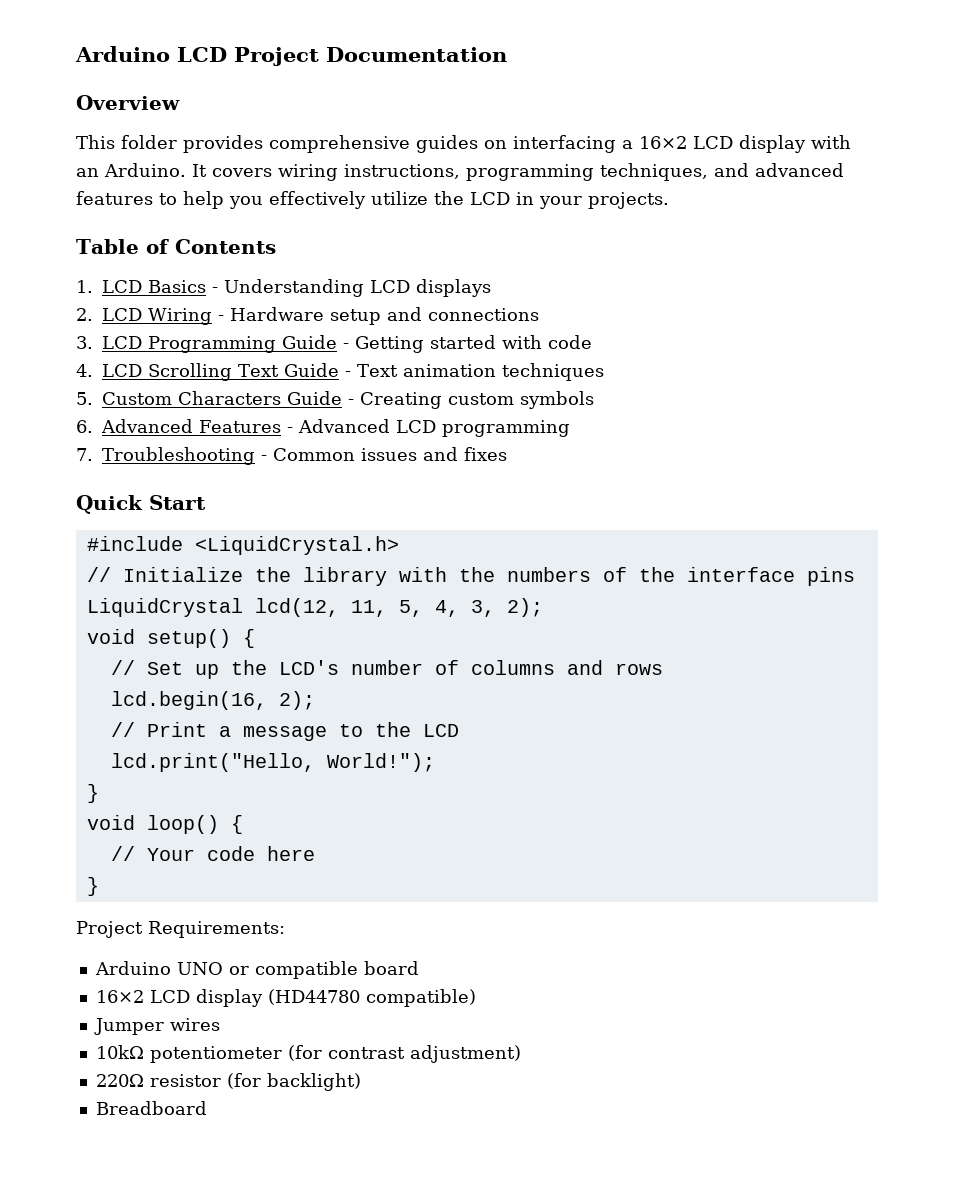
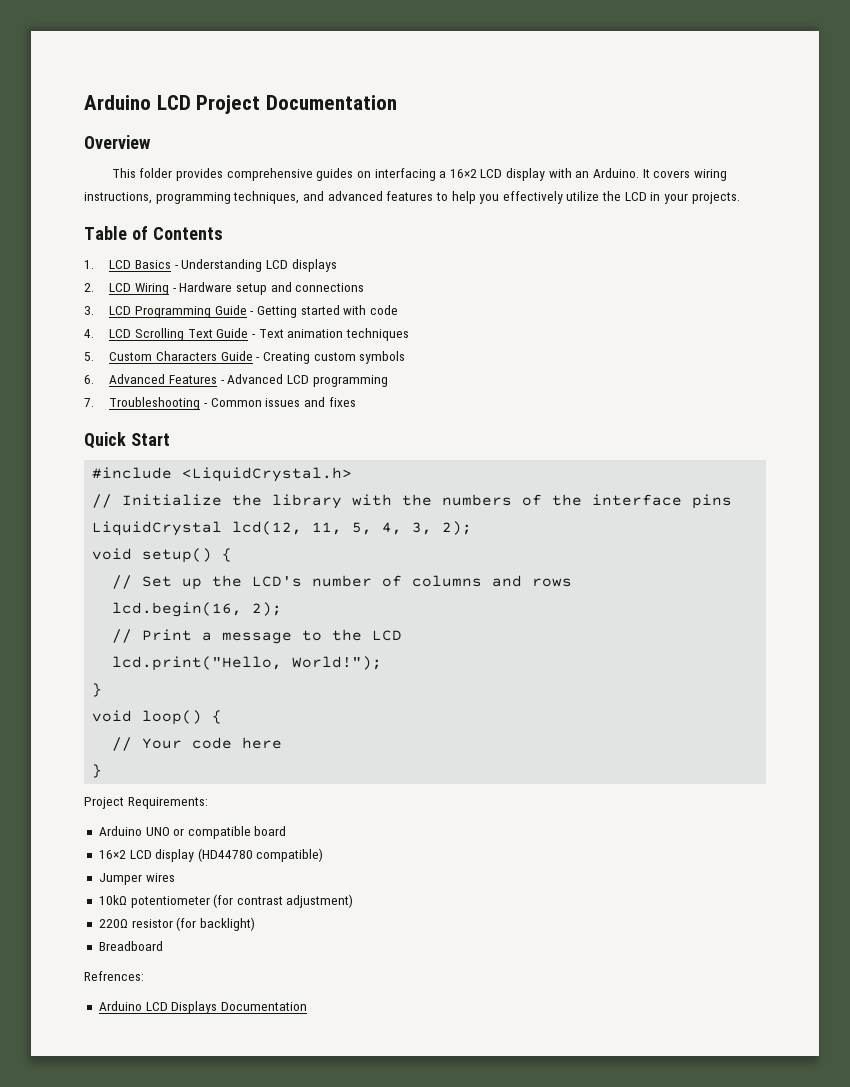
+ Refrences:
+ Arduino LCD Displays Documentation

